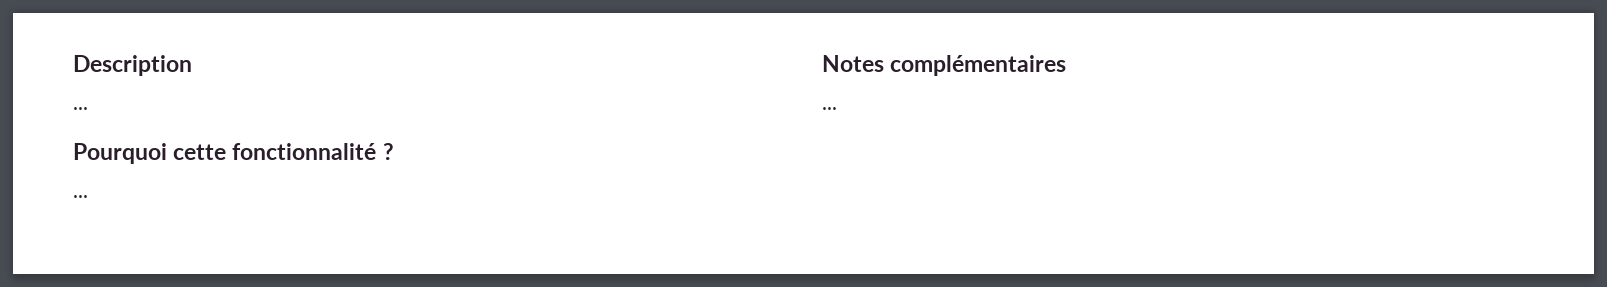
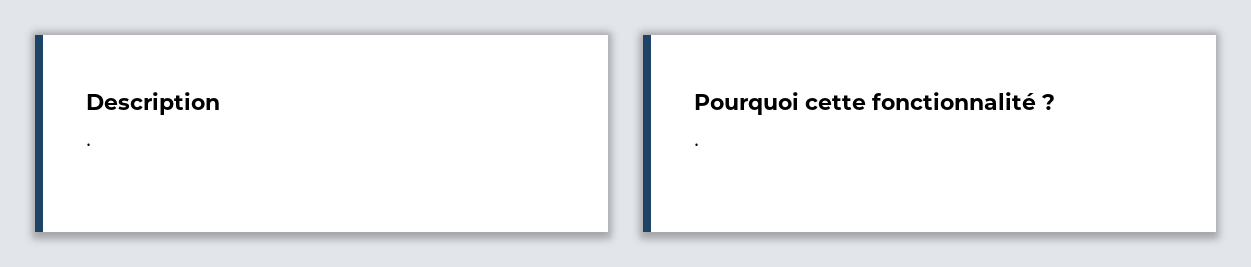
  Description
- ...
+ .
  Pourquoi cette fonctionnalité ?
- ...
- Notes complémentaires
- ...
+ .

